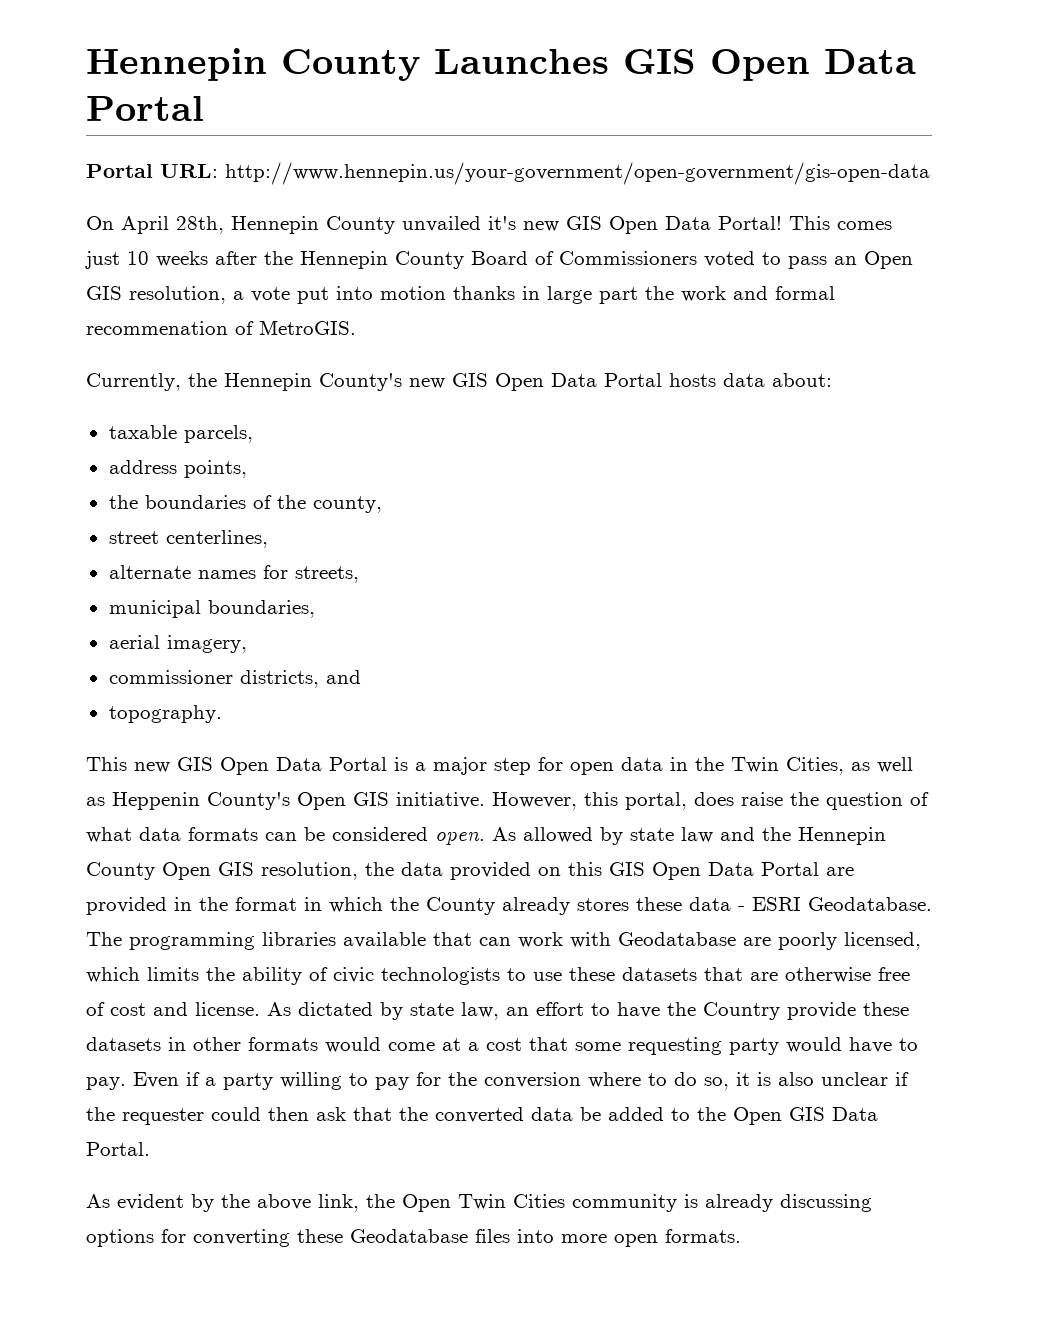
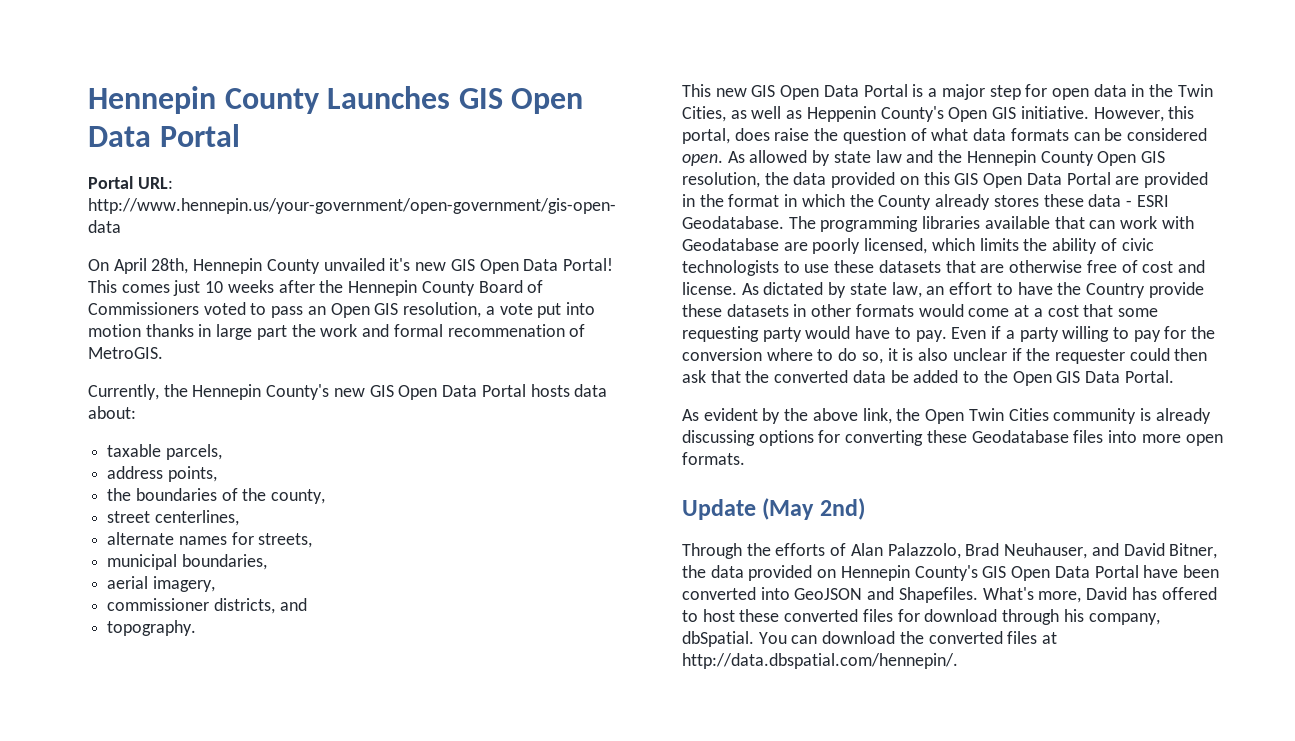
+ Update (May 2nd)
+ Through the efforts of Alan Palazzolo, Brad Neuhauser, and David Bitner, the data provided on Hennepin County's GIS Open Data Portal have been converted into GeoJSON and Shapefiles. What's more, David has offered to host these converted files for download through his company, dbSpatial. You can download the converted files at http://data.dbspatial.com/hennepin/.

